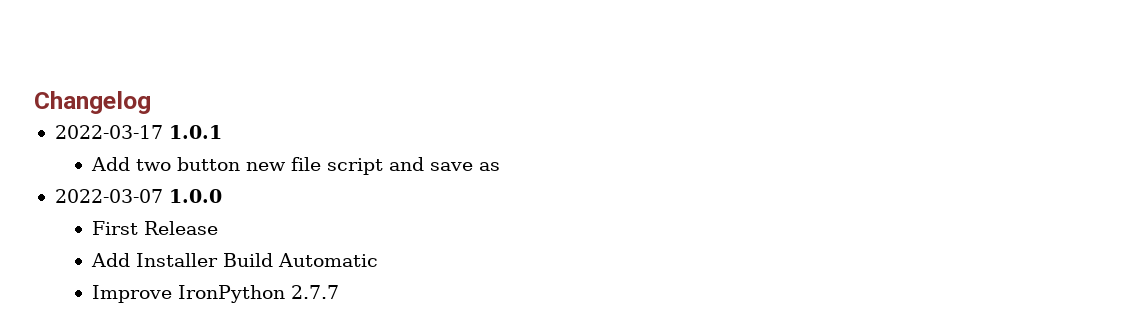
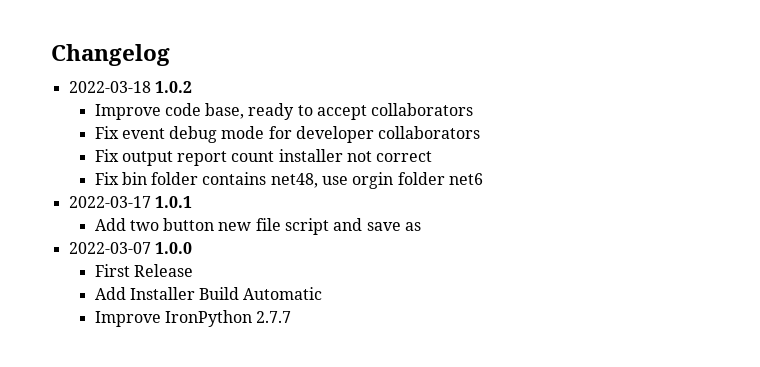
+ 2022-03-18 1.0.2
+ Improve code base, ready to accept collaborators
+ Fix event debug mode for developer collaborators
+ Fix output report count installer not correct
+ Fix bin folder contains net48, use orgin folder net6

